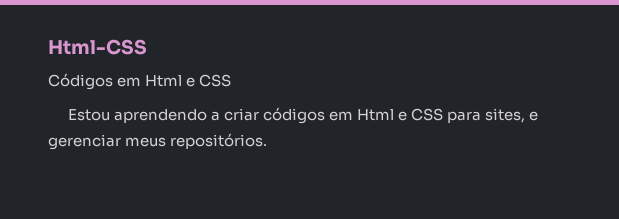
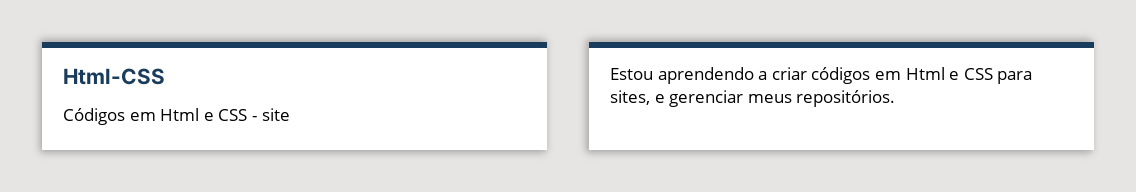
- Códigos em Html e CSS
+ Códigos em Html e CSS - site

